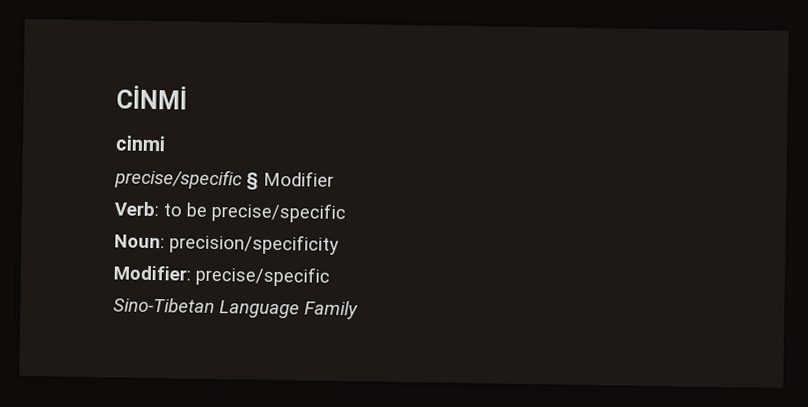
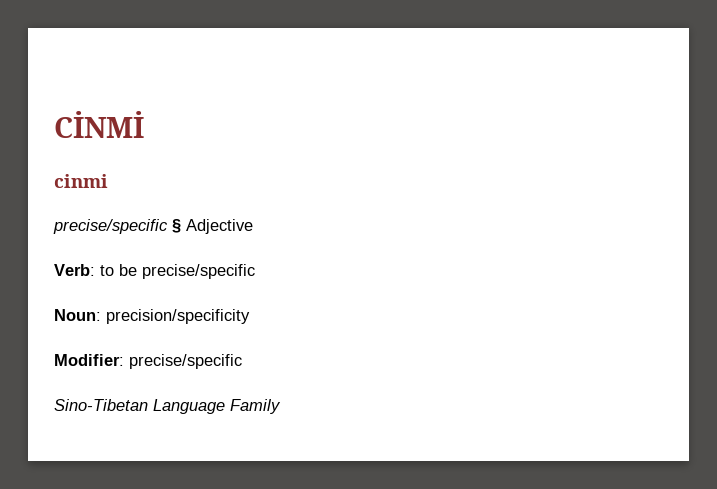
- precise/specific § Modifier
+ precise/specific § Adjective

